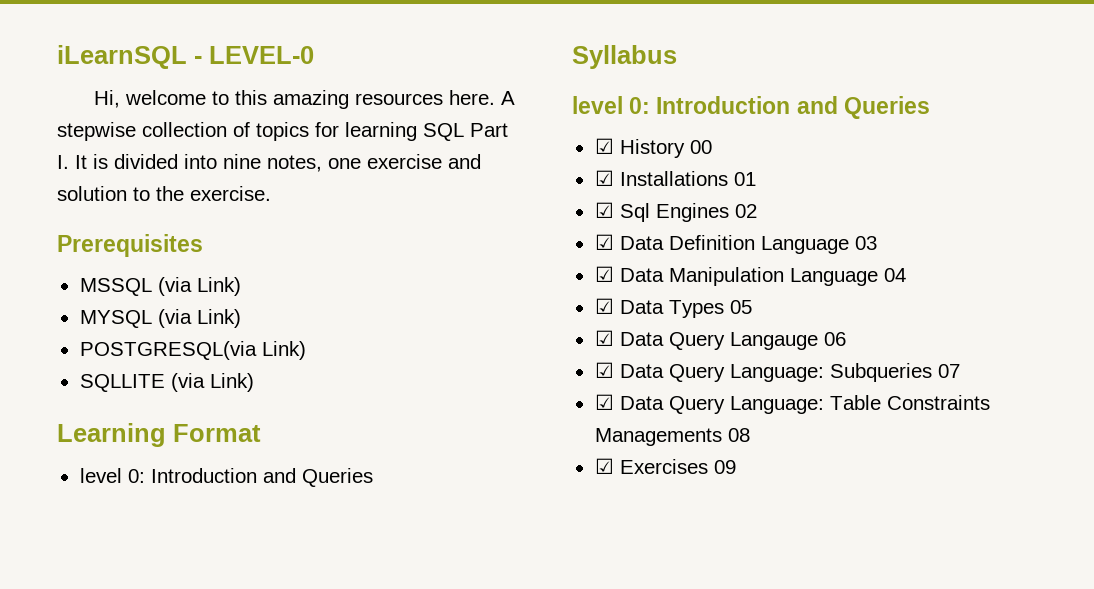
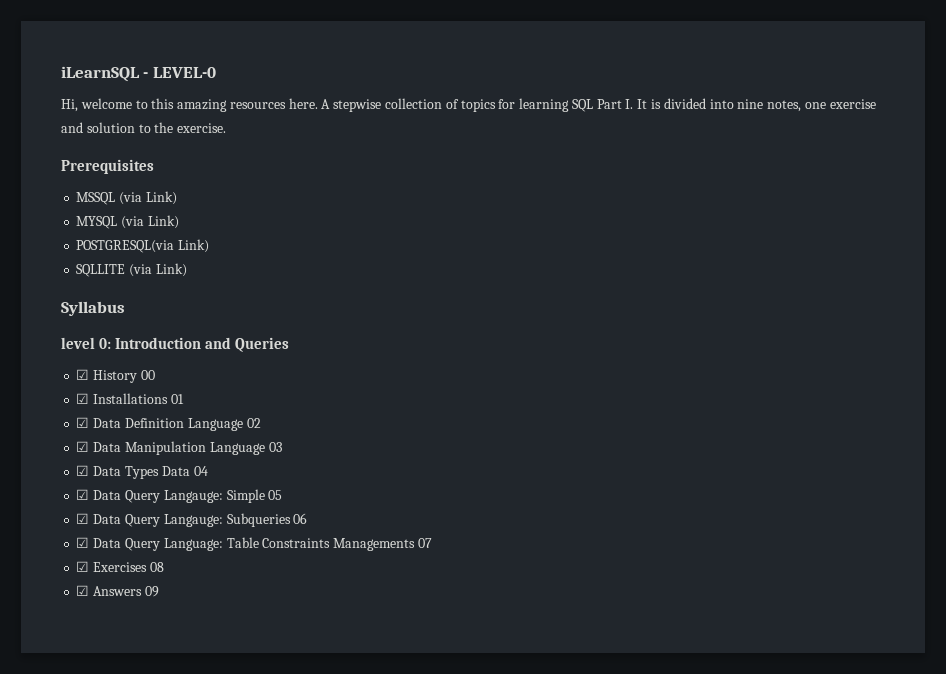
- Learning Format
- level 0: Introduction and Queries
- ☑ Sql Engines 02
+ ☑ Data Definition Language 02
- ☑ Data Definition Language 03
+ ☑ Data Manipulation Language 03
- ☑ Data Manipulation Language 04
+ ☑ Data Types Data 04
- ☑ Data Types 05
+ ☑ Data Query Langauge: Simple 05
- ☑ Data Query Langauge 06
+ ☑ Data Query Langauge: Subqueries 06
- ☑ Data Query Language: Subqueries 07
- ☑ Data Query Language: Table Constraints Managements 08
+ ☑ Data Query Language: Table Constraints Managements 07
+ ☑ Exercises 08
- ☑ Exercises 09
+ ☑ Answers 09

